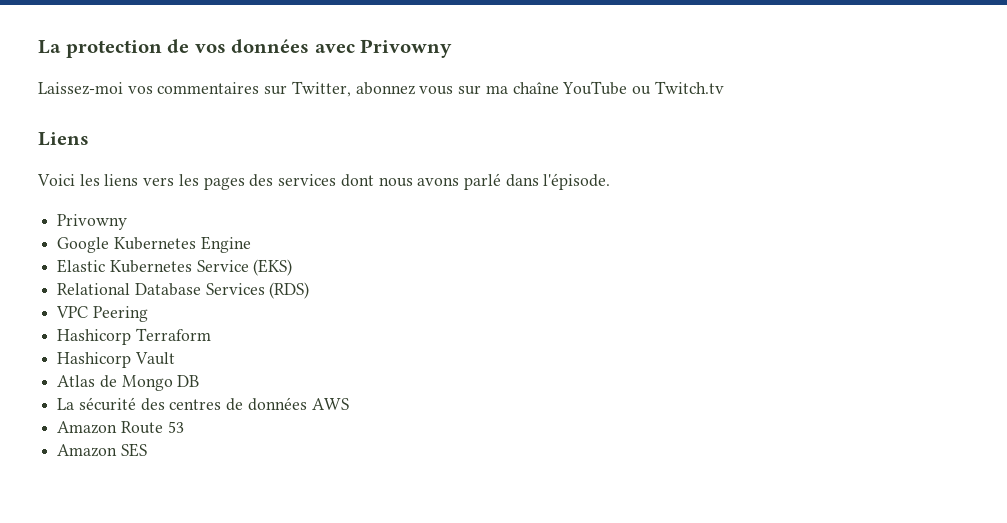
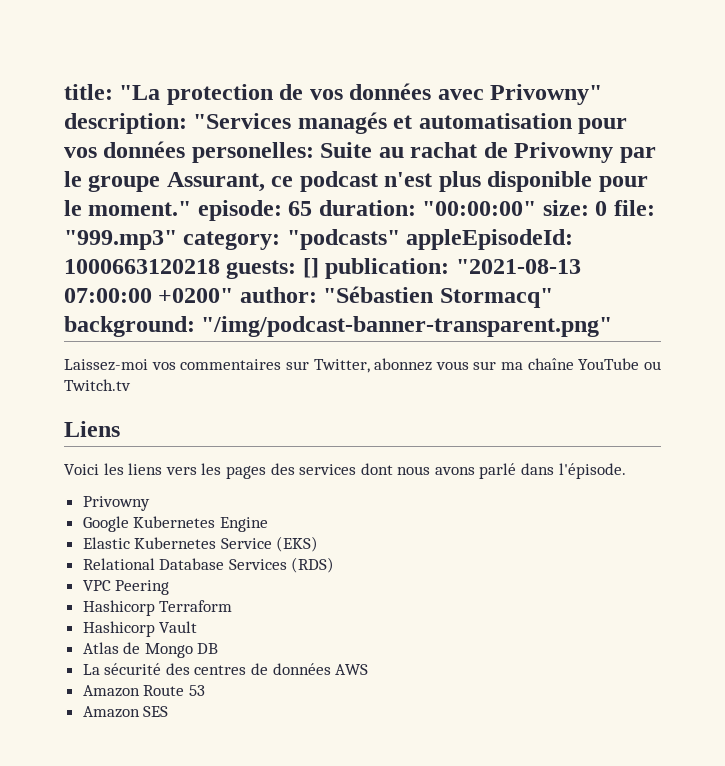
- La protection de vos données avec Privowny
+ title: "La protection de vos données avec Privowny" description: "Services managés et automatisation pour vos données personelles: Suite au rachat de Privowny par le groupe Assurant, ce podcast n'est plus disponible pour le moment." episode: 65 duration: "00:00:00" size: 0 file: "999.mp3" category: "podcasts" appleEpisodeId: 1000663120218 guests: [] publication: "2021-08-13 07:00:00 +0200" author: "Sébastien Stormacq" background: "/img/podcast-banner-transparent.png"

